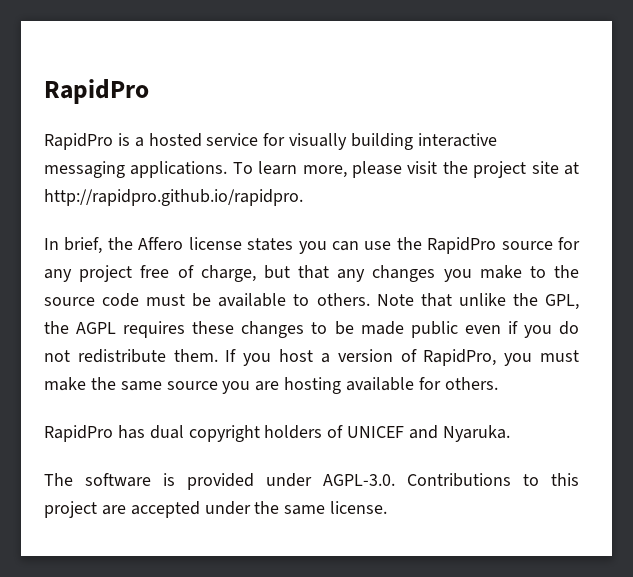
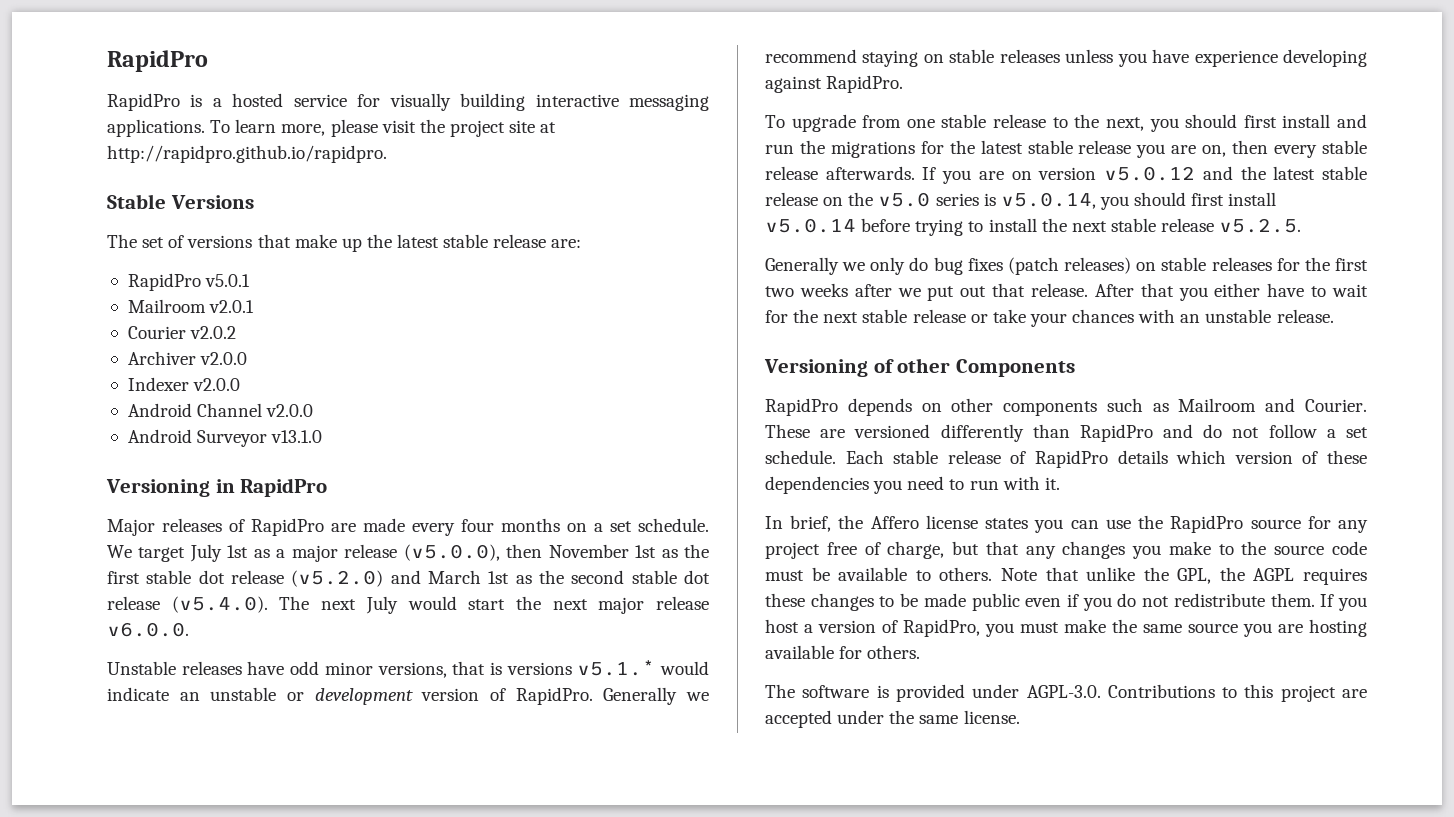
+ Stable Versions
+ The set of versions that make up the latest stable release are:
+ RapidPro v5.0.1
+ Mailroom v2.0.1
+ Courier v2.0.2
+ Archiver v2.0.0
+ Indexer v2.0.0
+ Android Channel v2.0.0
+ Android Surveyor v13.1.0
+ Versioning in RapidPro
+ Major releases of RapidPro are made every four months on a set schedule. We target July 1st as a major release (v5.0.0), then November 1st as the first stable dot release (v5.2.0) and March 1st as the second stable dot release (v5.4.0). The next July would start the next major release v6.0.0.
+ Unstable releases have odd minor versions, that is versions v5.1.* would indicate an unstable or development version of RapidPro. Generally we recommend staying on stable releases unless you have experience developing against RapidPro.
+ To upgrade from one stable release to the next, you should first install and run the migrations for the latest stable release you are on, then every stable release afterwards. If you are on version v5.0.12 and the latest stable release on the v5.0 series is v5.0.14, you should first install v5.0.14 before trying to install the next stable release v5.2.5.
+ Generally we only do bug fixes (patch releases) on stable releases for the first two weeks after we put out that release. After that you either have to wait for the next stable release or take your chances with an unstable release.
+ Versioning of other Components
+ RapidPro depends on other components such as Mailroom and Courier. These are versioned differently than RapidPro and do not follow a set schedule. Each stable release of RapidPro details which version of these dependencies you need to run with it.
- RapidPro has dual copyright holders of UNICEF and Nyaruka.

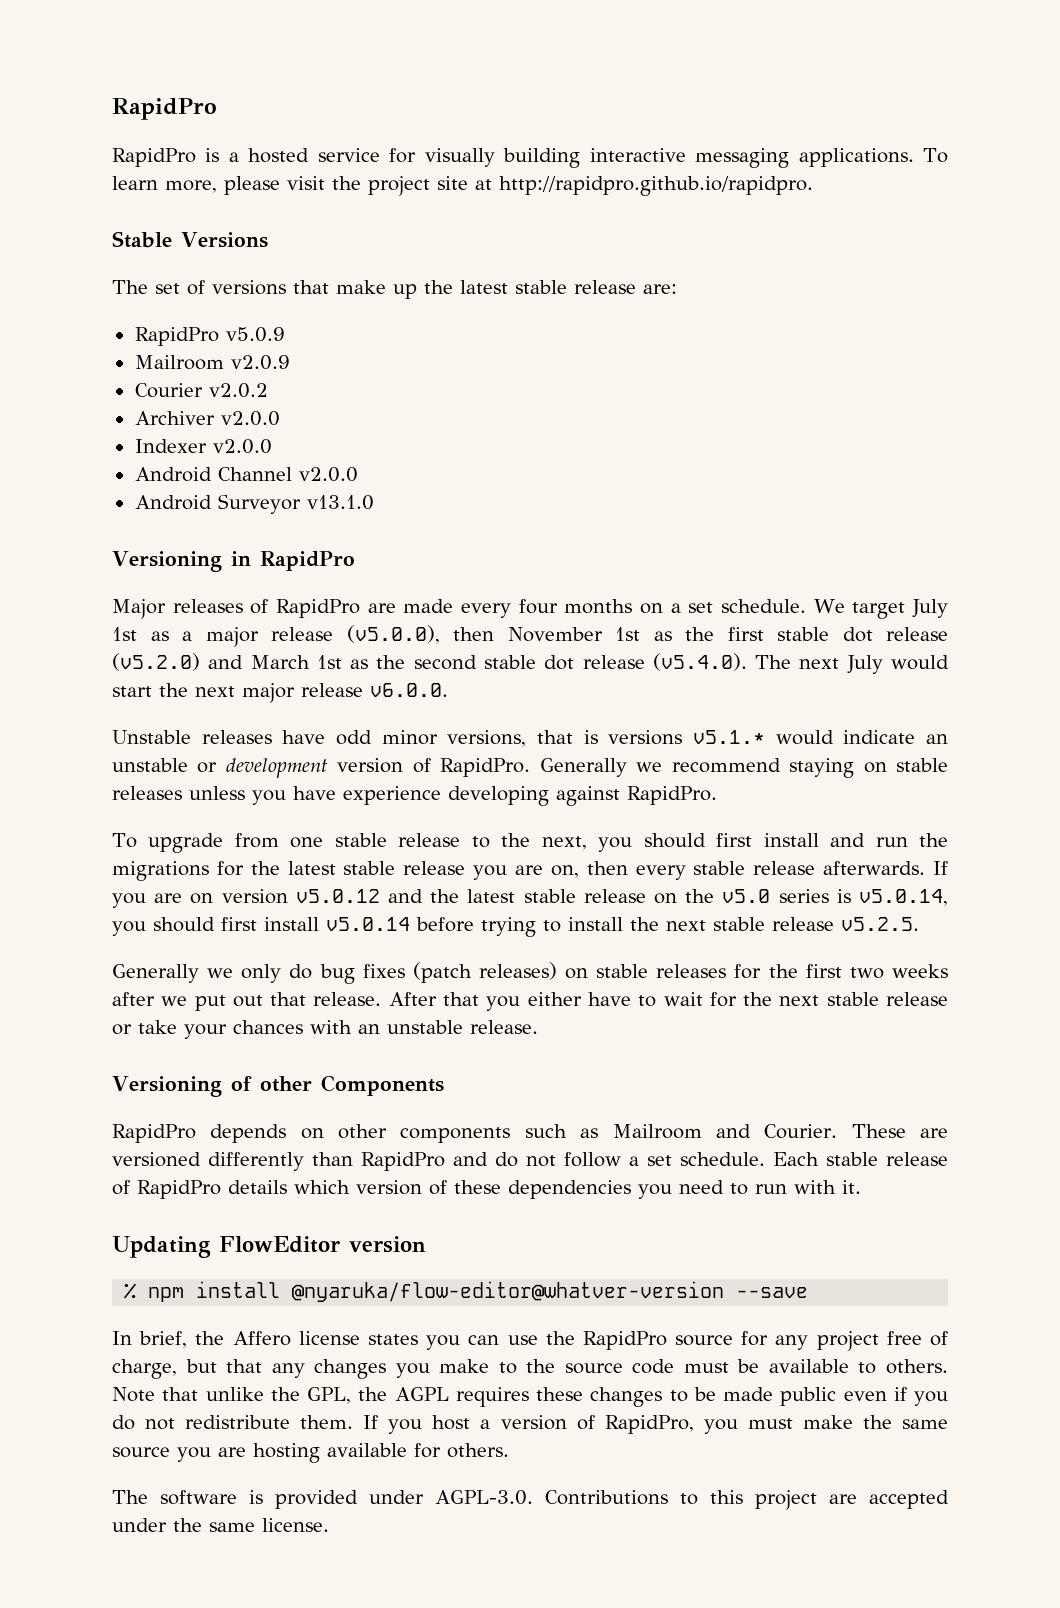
- RapidPro v5.0.1
- Mailroom v2.0.1
+ RapidPro v5.0.9
+ Mailroom v2.0.9
+ Updating FlowEditor version
+ % npm install @nyaruka/flow-editor@whatver-version --save

